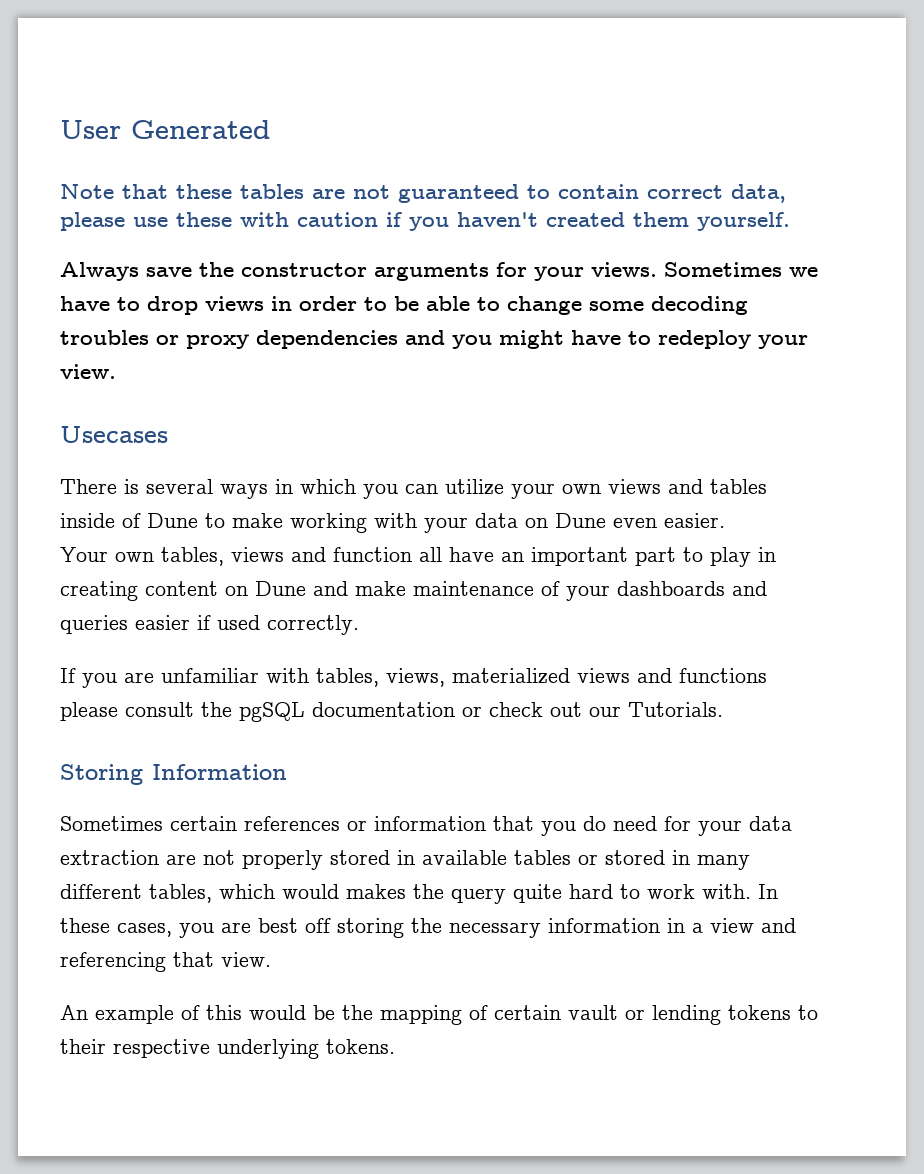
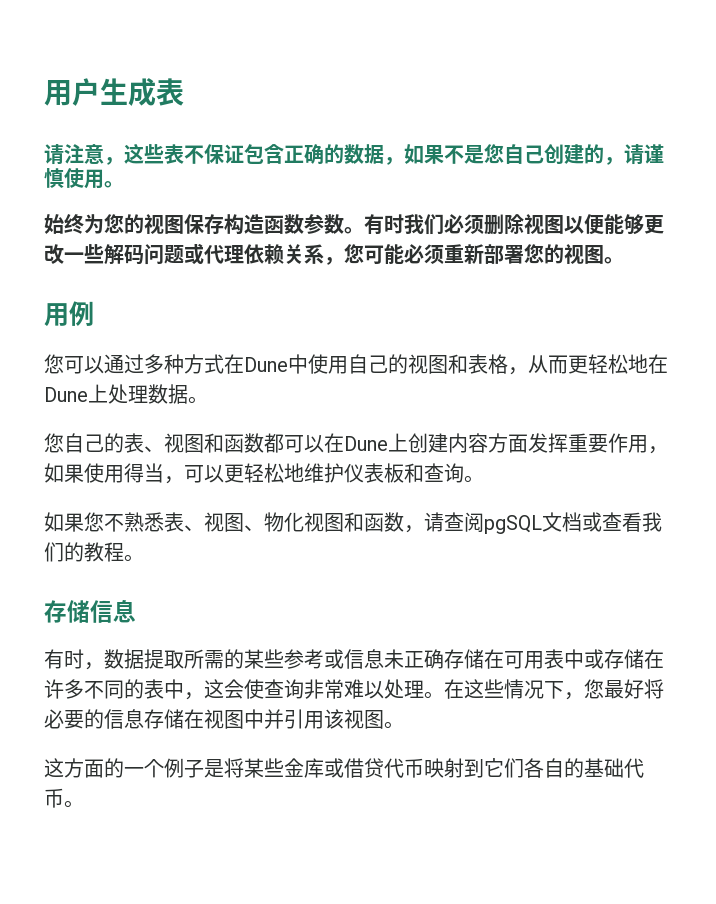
- User Generated
- Note that these tables are not guaranteed to contain correct data, please use these with caution if you haven't created them yourself.
- Always save the constructor arguments for your views. Sometimes we have to drop views in order to be able to change some decoding troubles or proxy dependencies and you might have to redeploy your view.
- Usecases
- There is several ways in which you can utilize your own views and tables inside of Dune to make working with your data on Dune even easier.
- Your own tables, views and function all have an important part to play in creating content on Dune and make maintenance of your dashboards and queries easier if used correctly.
- If you are unfamiliar with tables, views, materialized views and functions please consult the pgSQL documentation or check out our Tutorials.
- Storing Information
- Sometimes certain references or information that you do need for your data extraction are not properly stored in available tables or stored in many different tables, which would makes the query quite hard to work with. In these cases, you are best off storing the necessary information in a view and referencing that view.
- An example of this would be the mapping of certain vault or lending tokens to their respective underlying tokens.
+ 用户生成表
+ 请注意，这些表不保证包含正确的数据，如果不是您自己创建的，请谨慎使用。
+ 始终为您的视图保存构造函数参数。有时我们必须删除视图以便能够更改一些解码问题或代理依赖关系，您可能必须重新部署您的视图。
+ 用例
+ 您可以通过多种方式在Dune中使用自己的视图和表格，从而更轻松地在Dune上处理数据。
+ 您自己的表、视图和函数都可以在Dune上创建内容方面发挥重要作用，如果使用得当，可以更轻松地维护仪表板和查询。
+ 如果您不熟悉表、视图、物化视图和函数，请查阅pgSQL文档或查看我们的教程。
+ 存储信息
+ 有时，数据提取所需的某些参考或信息未正确存储在可用表中或存储在许多不同的表中，这会使查询非常难以处理。在这些情况下，您最好将必要的信息存储在视图中并引用该视图。
+ 这方面的一个例子是将某些金库或借贷代币映射到它们各自的基础代币。

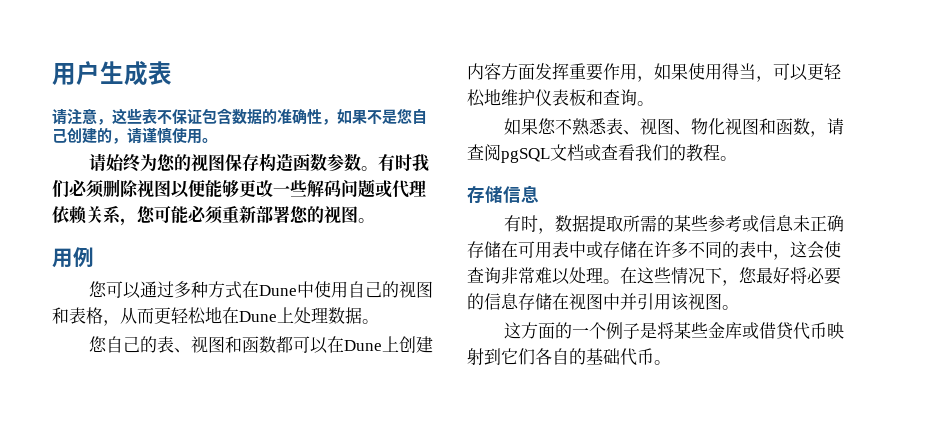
- 请注意，这些表不保证包含正确的数据，如果不是您自己创建的，请谨慎使用。
+ 请注意，这些表不保证包含数据的准确性，如果不是您自己创建的，请谨慎使用。
- 始终为您的视图保存构造函数参数。
+ 请始终为您的视图保存构造函数参数。

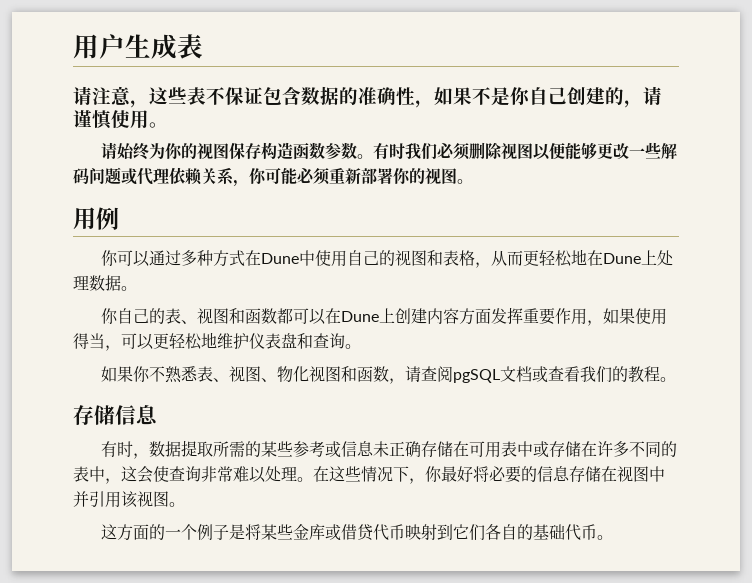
- 请注意，这些表不保证包含数据的准确性，如果不是您自己创建的，请谨慎使用。
+ 请注意，这些表不保证包含数据的准确性，如果不是你自己创建的，请谨慎使用。
- 请始终为您的视图保存构造函数参数。
+ 请始终为你的视图保存构造函数参数。
- 有时我们必须删除视图以便能够更改一些解码问题或代理依赖关系，您可能必须重新部署您的视图。
+ 有时我们必须删除视图以便能够更改一些解码问题或代理依赖关系，你可能必须重新部署你的视图。
- 您可以通过多种方式在Dune中使用自己的视图和表格，从而更轻松地在Dune上处理数据。
+ 你可以通过多种方式在Dune中使用自己的视图和表格，从而更轻松地在Dune上处理数据。
- 您自己的表、视图和函数都可以在Dune上创建内容方面发挥重要作用，如果使用得当，可以更轻松地维护仪表板和查询。
+ 你自己的表、视图和函数都可以在Dune上创建内容方面发挥重要作用，如果使用得当，可以更轻松地维护仪表盘和查询。
- 如果您不熟悉表、视图、物化视图和函数，请查阅pgSQL文档或查看我们的教程。
+ 如果你不熟悉表、视图、物化视图和函数，请查阅pgSQL文档或查看我们的教程。
- 在这些情况下，您最好将必要的信息存储在视图中并引用该视图。
+ 在这些情况下，你最好将必要的信息存储在视图中并引用该视图。

